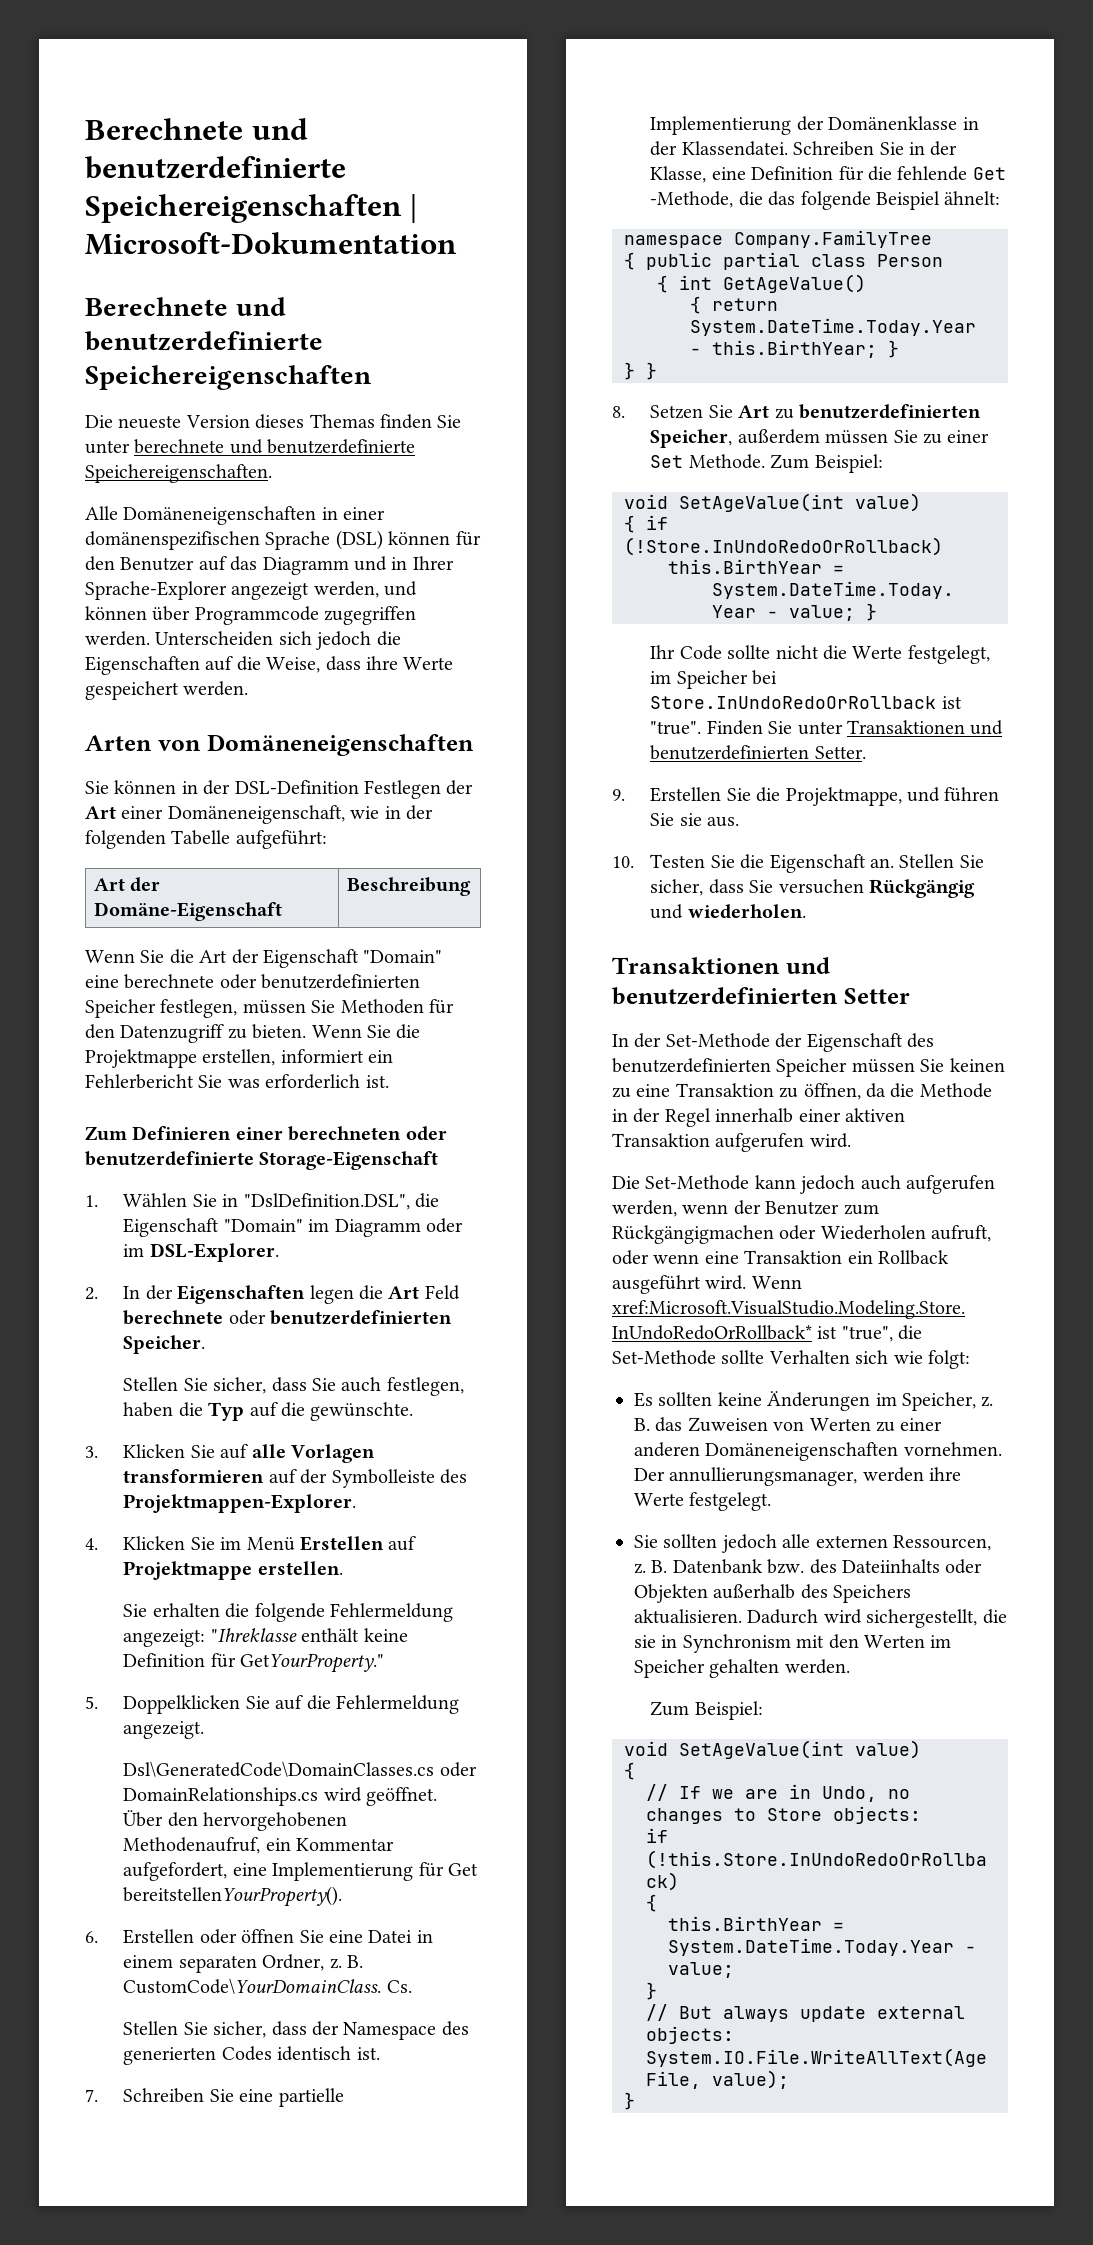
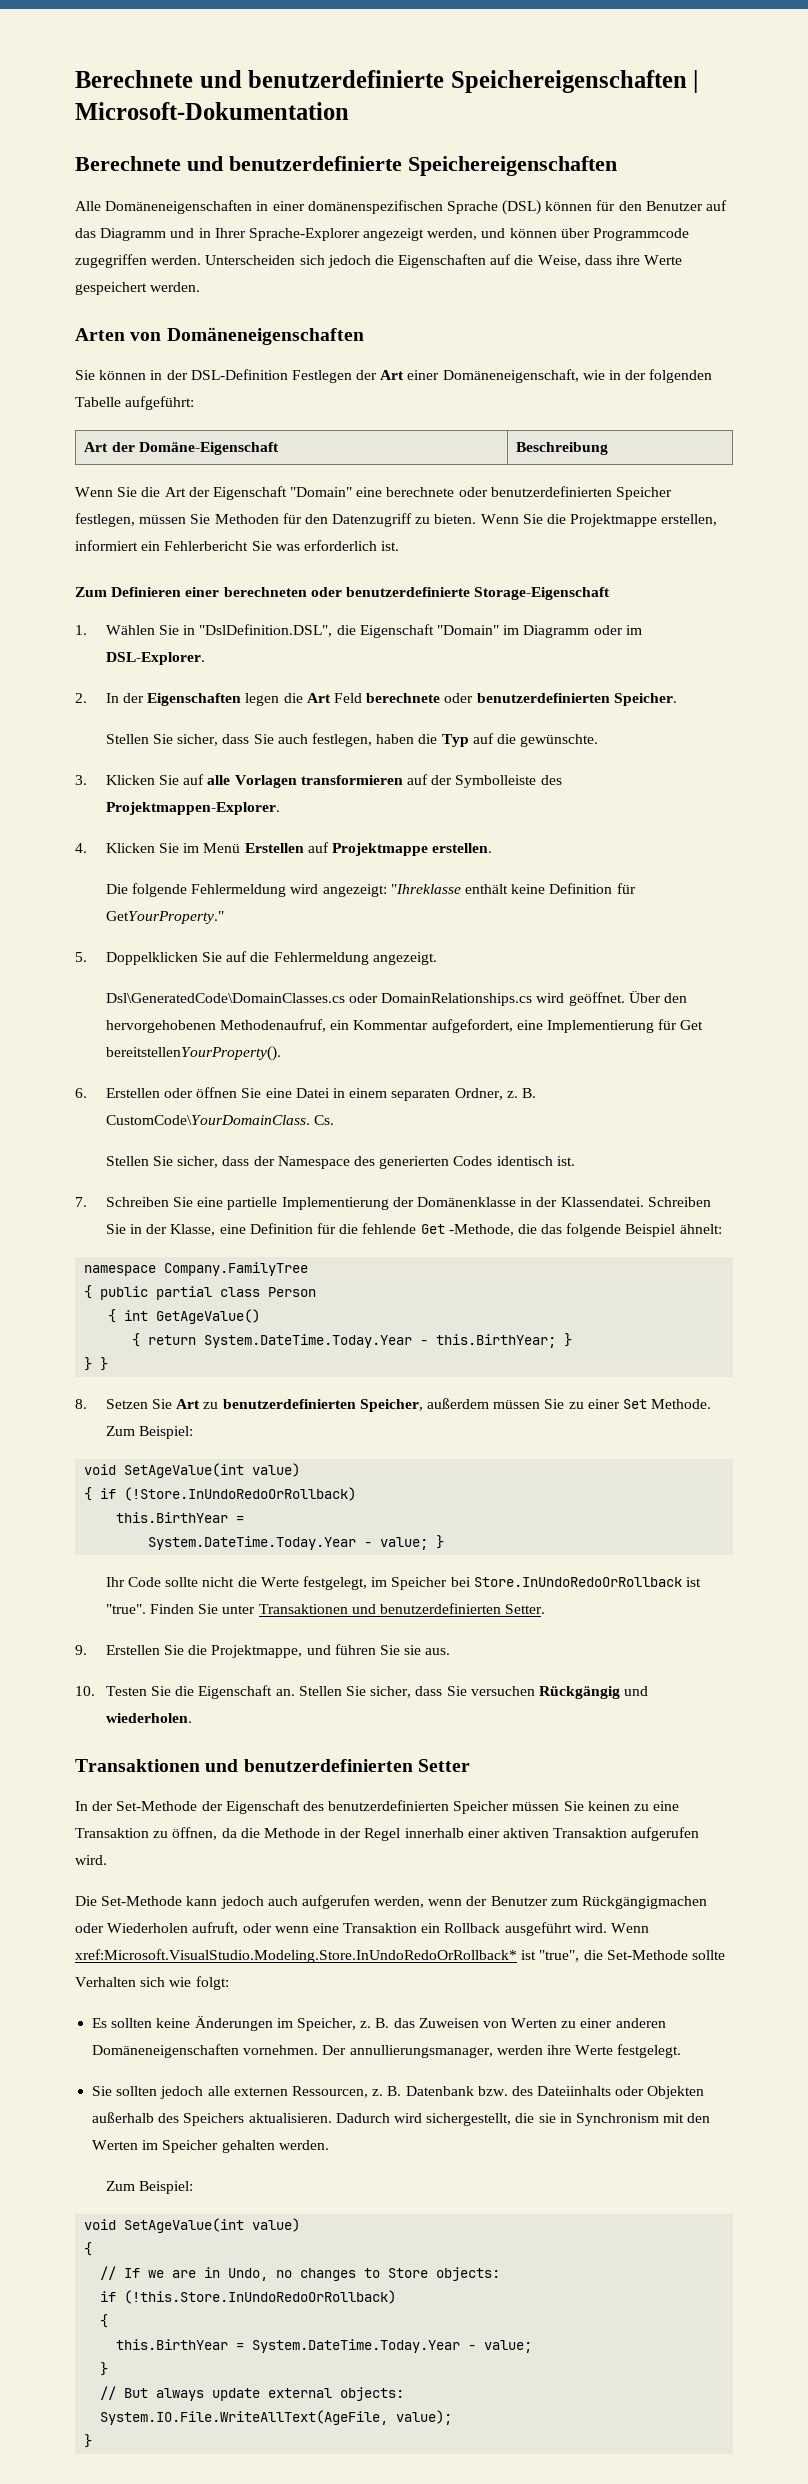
- Die neueste Version dieses Themas finden Sie unter berechnete und benutzerdefinierte Speichereigenschaften.
- Sie erhalten die folgende Fehlermeldung angezeigt: "Ihreklasse enthält keine Definition für GetYourProperty."
+ Die folgende Fehlermeldung wird angezeigt: "Ihreklasse enthält keine Definition für GetYourProperty."

